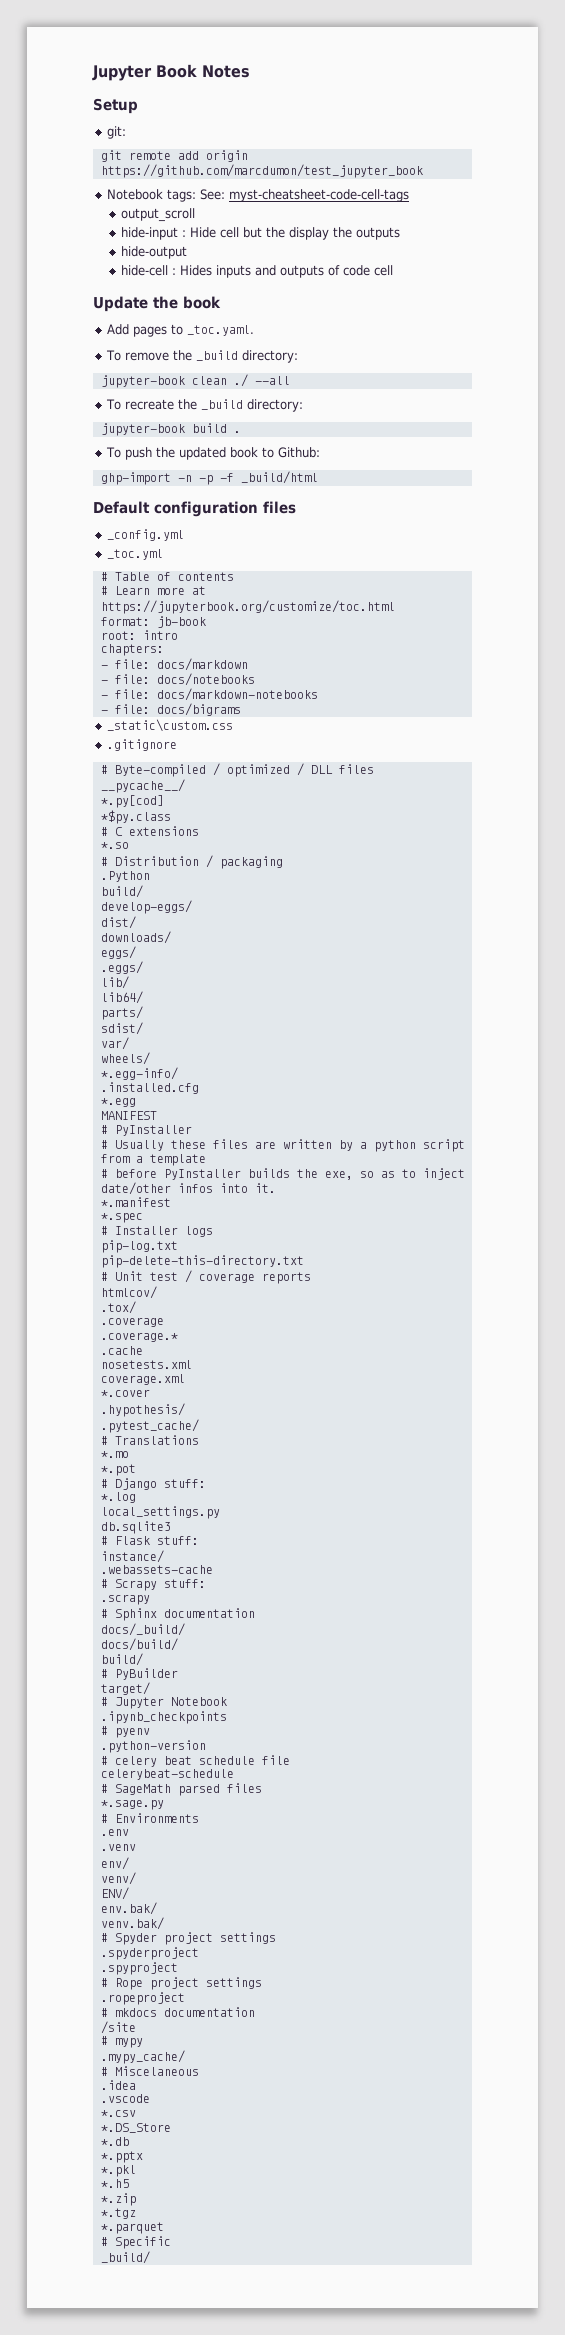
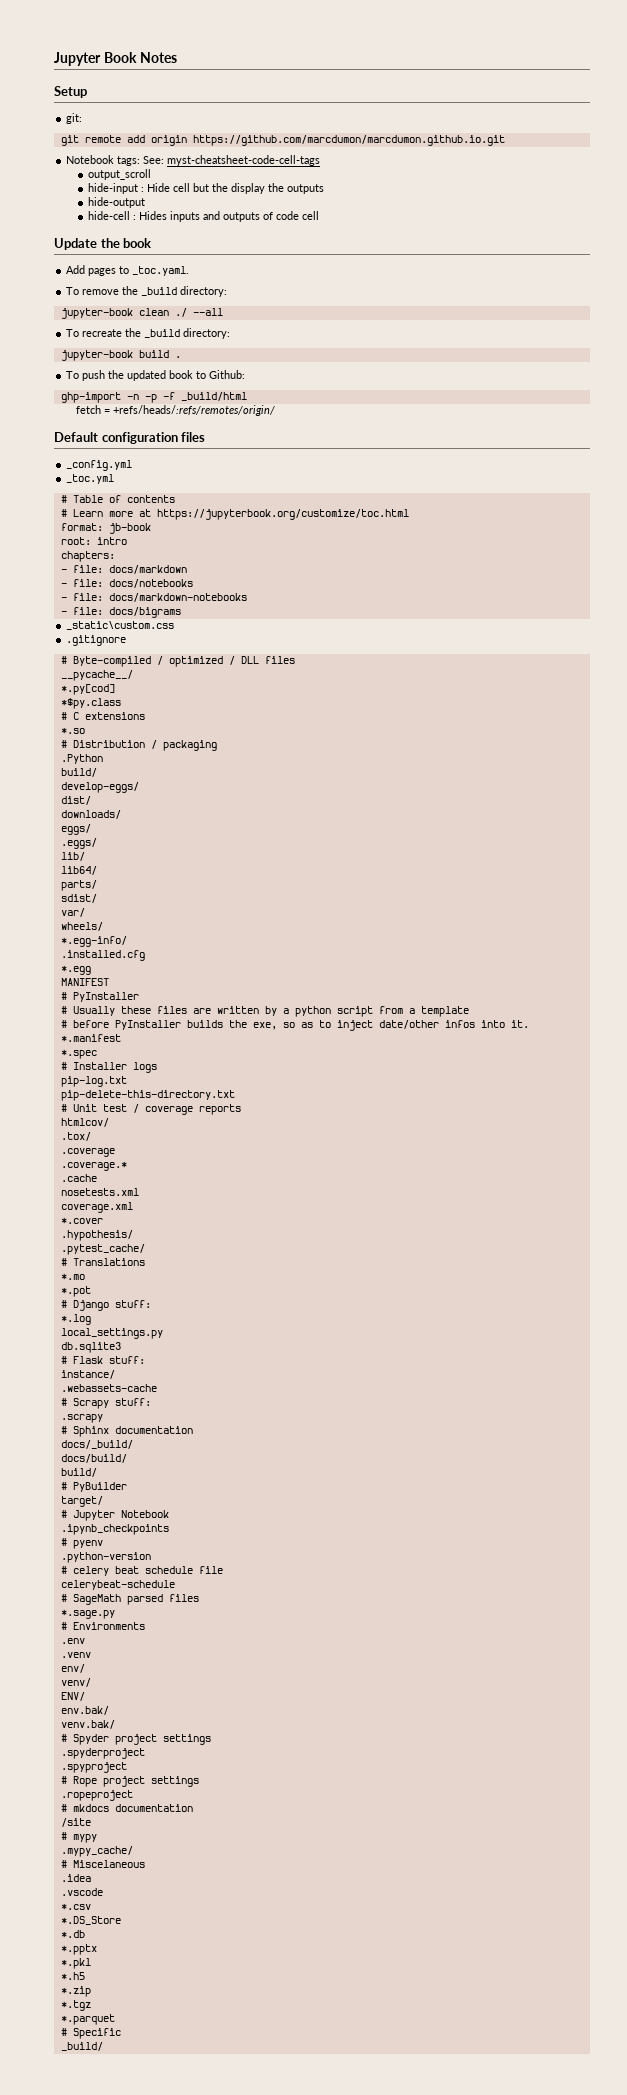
- git remote add origin https://github.com/marcdumon/test_jupyter_book
+ git remote add origin https://github.com/marcdumon/marcdumon.github.io.git
+ fetch = +refs/heads/:refs/remotes/origin/

